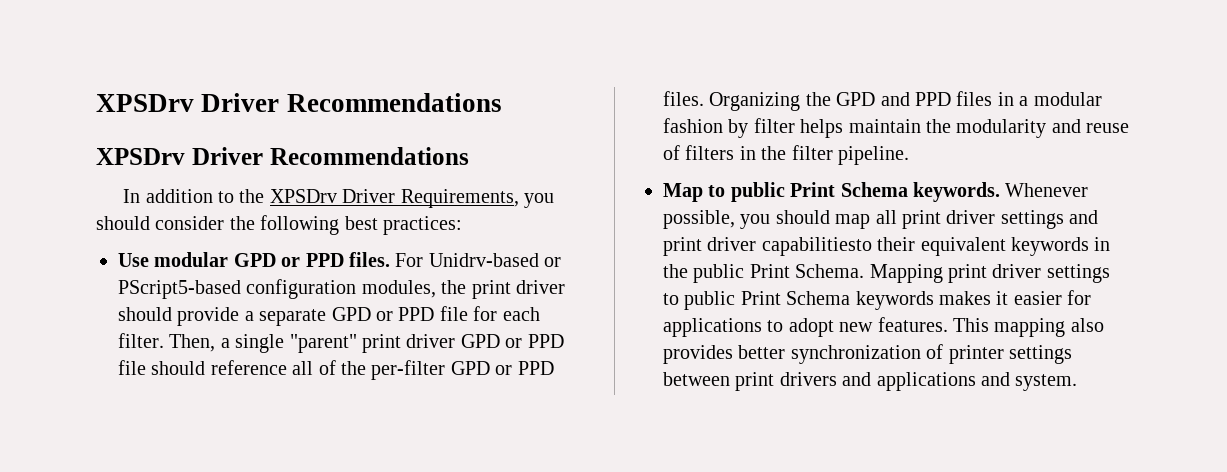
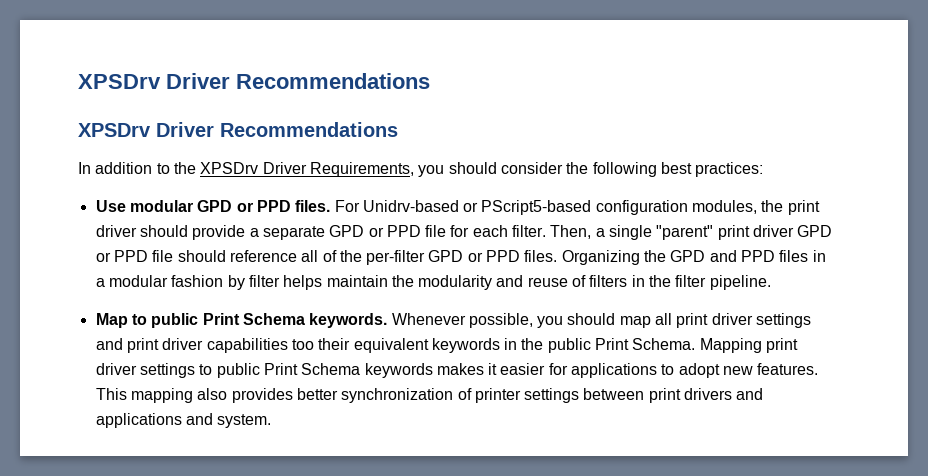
- Whenever possible, you should map all print driver settings and print driver capabilitiesto their equivalent keywords in the public Print Schema.
+ Whenever possible, you should map all print driver settings and print driver capabilities too their equivalent keywords in the public Print Schema.

